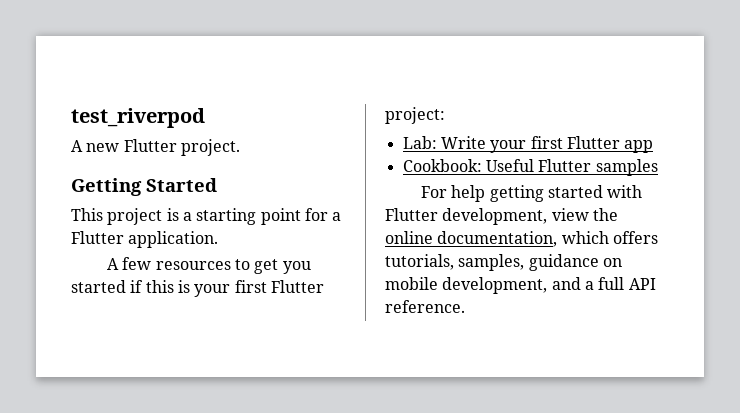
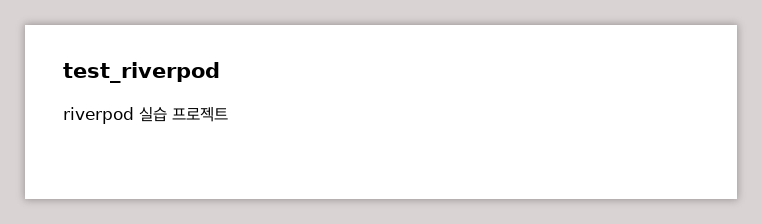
- A new Flutter project.
- Getting Started
- This project is a starting point for a Flutter application.
- A few resources to get you started if this is your first Flutter project:
- Lab: Write your first Flutter app
- Cookbook: Useful Flutter samples
- For help getting started with Flutter development, view the online documentation, which offers tutorials, samples, guidance on mobile development, and a full API reference.
+ riverpod 실습 프로젝트

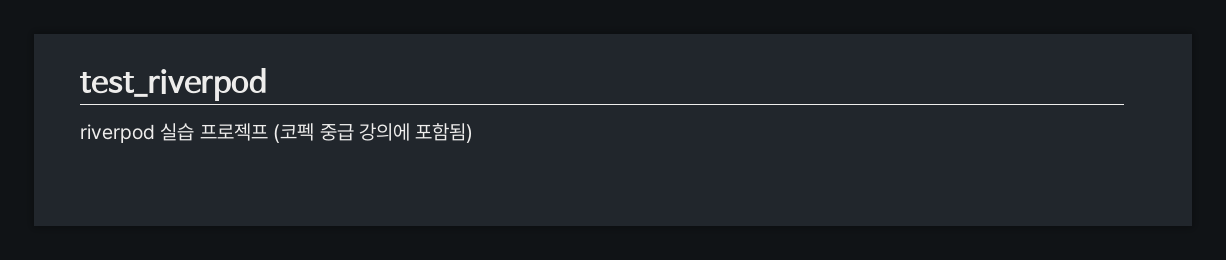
- riverpod 실습 프로젝트
+ riverpod 실습 프로젝프 (코펙 중급 강의에 포함됨)

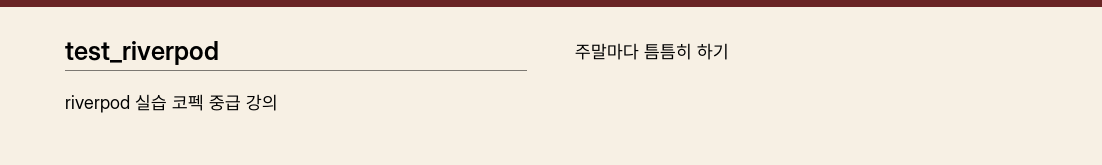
- riverpod 실습 프로젝프 (코펙 중급 강의에 포함됨)
+ riverpod 실습 코펙 중급 강의
+ 주말마다 틈틈히 하기

